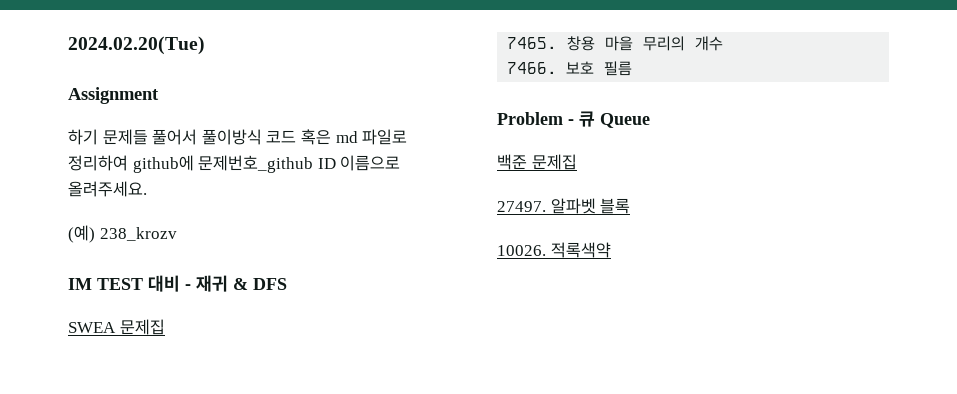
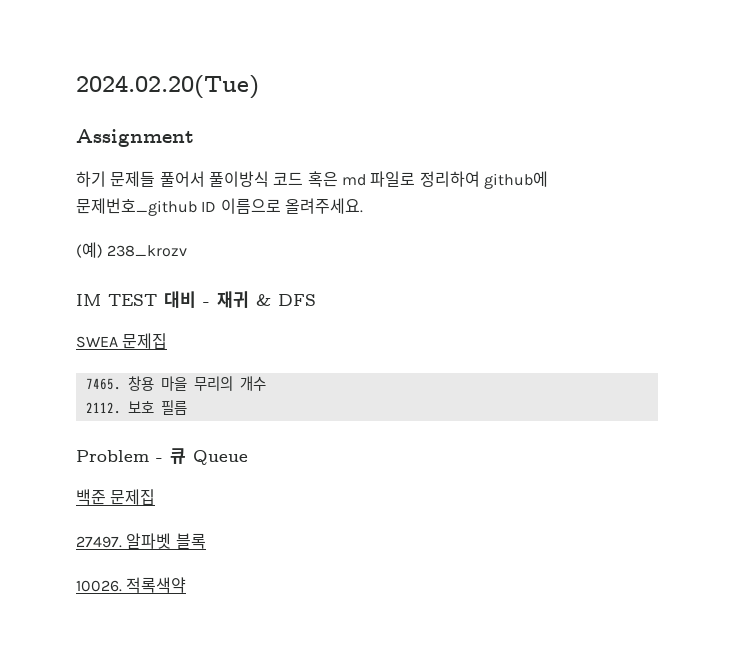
- 7466.
+ 2112.

